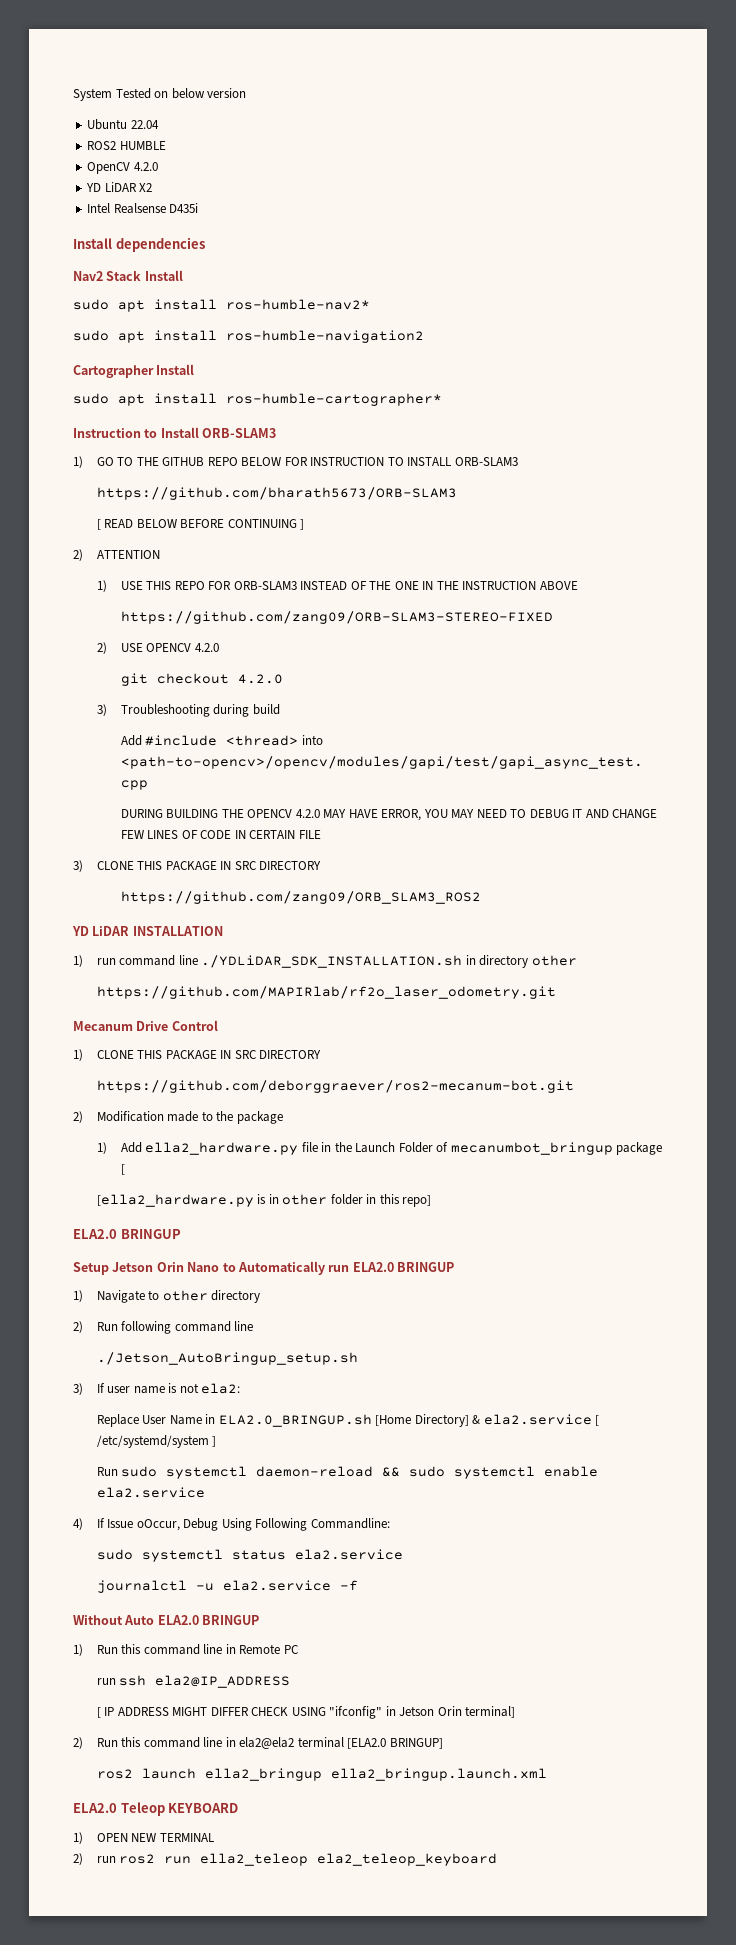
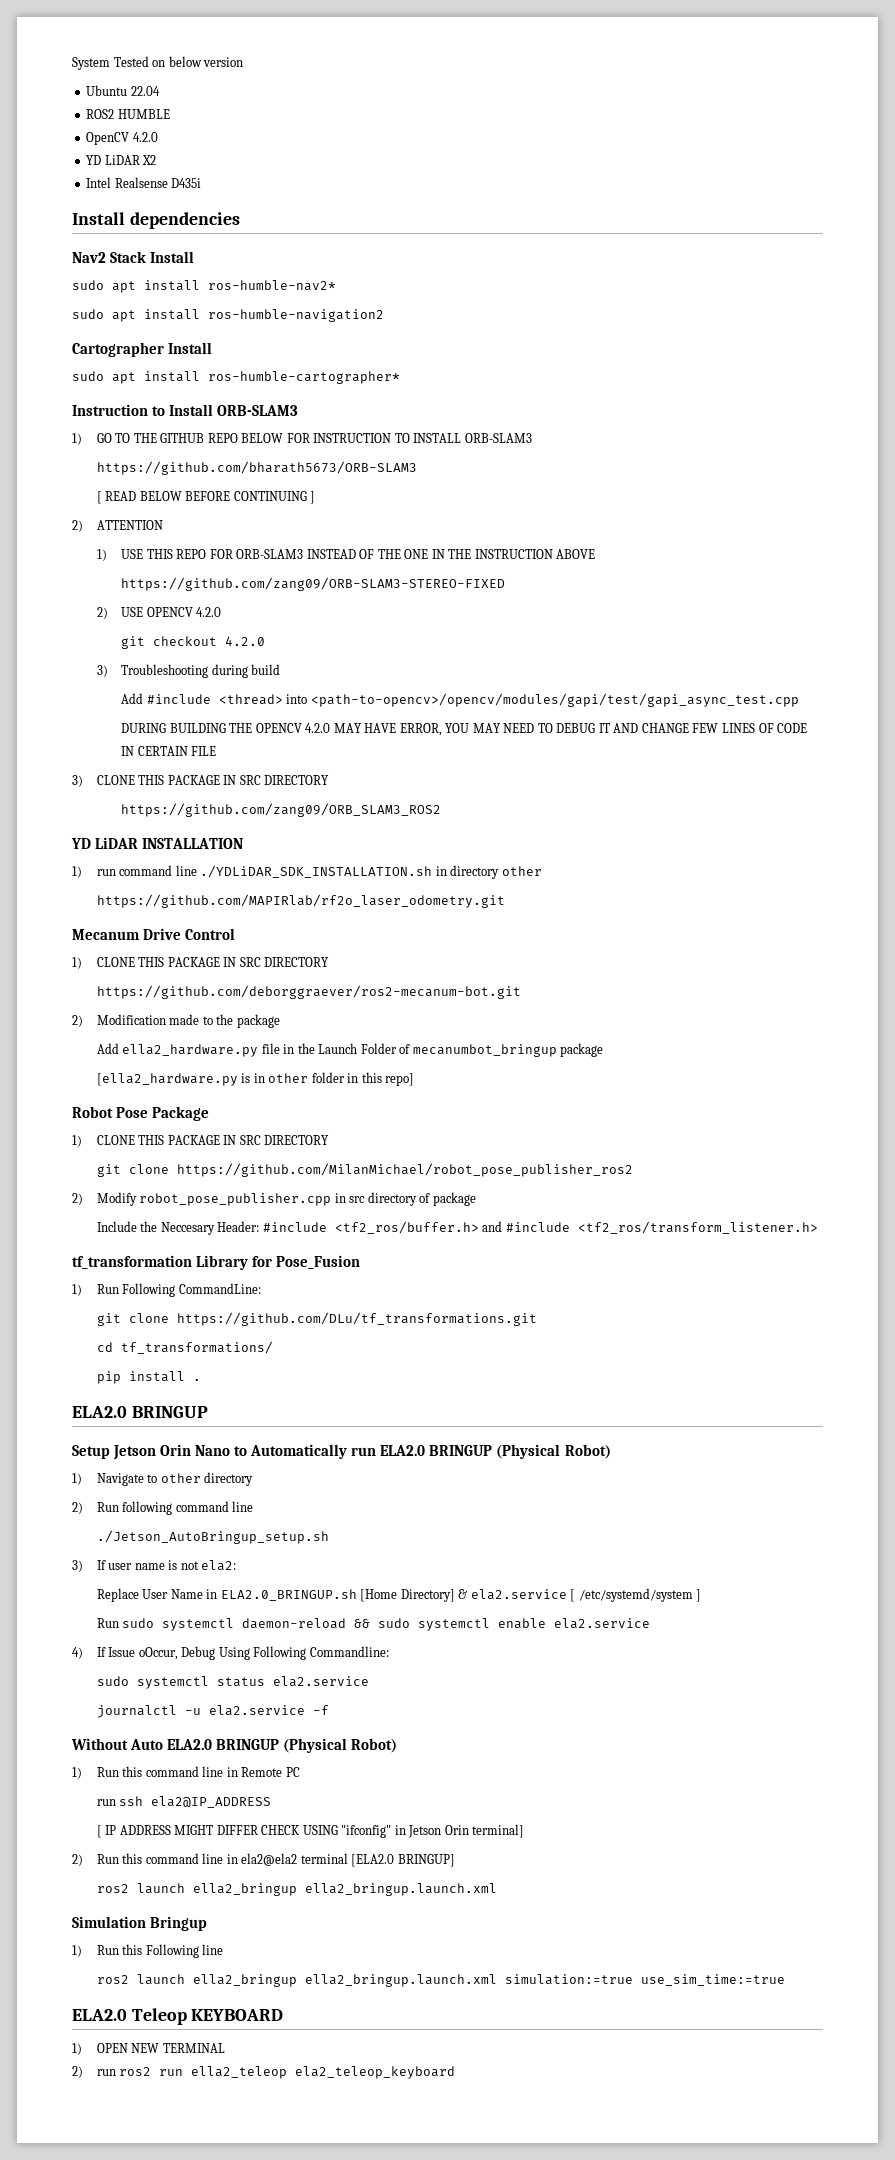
- 1) Add ella2_hardware.py file in the Launch Folder of mecanumbot_bringup package [
+ Add ella2_hardware.py file in the Launch Folder of mecanumbot_bringup package
+ Robot Pose Package
+ 1) CLONE THIS PACKAGE IN SRC DIRECTORY
+ git clone https://github.com/MilanMichael/robot_pose_publisher_ros2
+ 2) Modify robot_pose_publisher.cpp in src directory of package
+ Include the Neccesary Header: #include <tf2_ros/buffer.h> and #include <tf2_ros/transform_listener.h>
+ tf_transformation Library for Pose_Fusion
+ 1) Run Following CommandLine:
+ git clone https://github.com/DLu/tf_transformations.git
+ cd tf_transformations/
+ pip install .
- Setup Jetson Orin Nano to Automatically run ELA2.0 BRINGUP
+ Setup Jetson Orin Nano to Automatically run ELA2.0 BRINGUP (Physical Robot)
- Without Auto ELA2.0 BRINGUP
+ Without Auto ELA2.0 BRINGUP (Physical Robot)
+ Simulation Bringup
+ 1) Run this Following line
+ ros2 launch ella2_bringup ella2_bringup.launch.xml simulation:=true use_sim_time:=true

